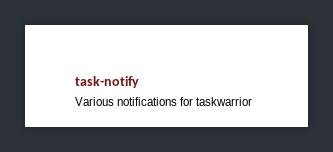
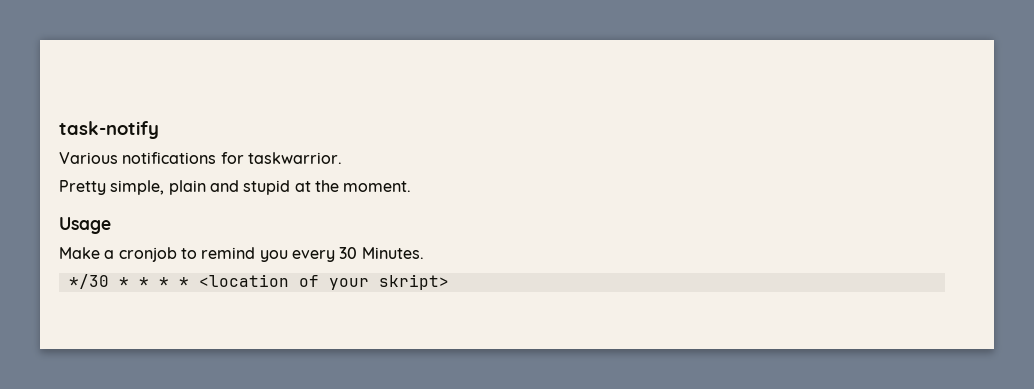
- Various notifications for taskwarrior
+ Various notifications for taskwarrior.
+ Pretty simple, plain and stupid at the moment.
+ Usage
+ Make a cronjob to remind you every 30 Minutes.
+ */30 * * * * <location of your skript>

